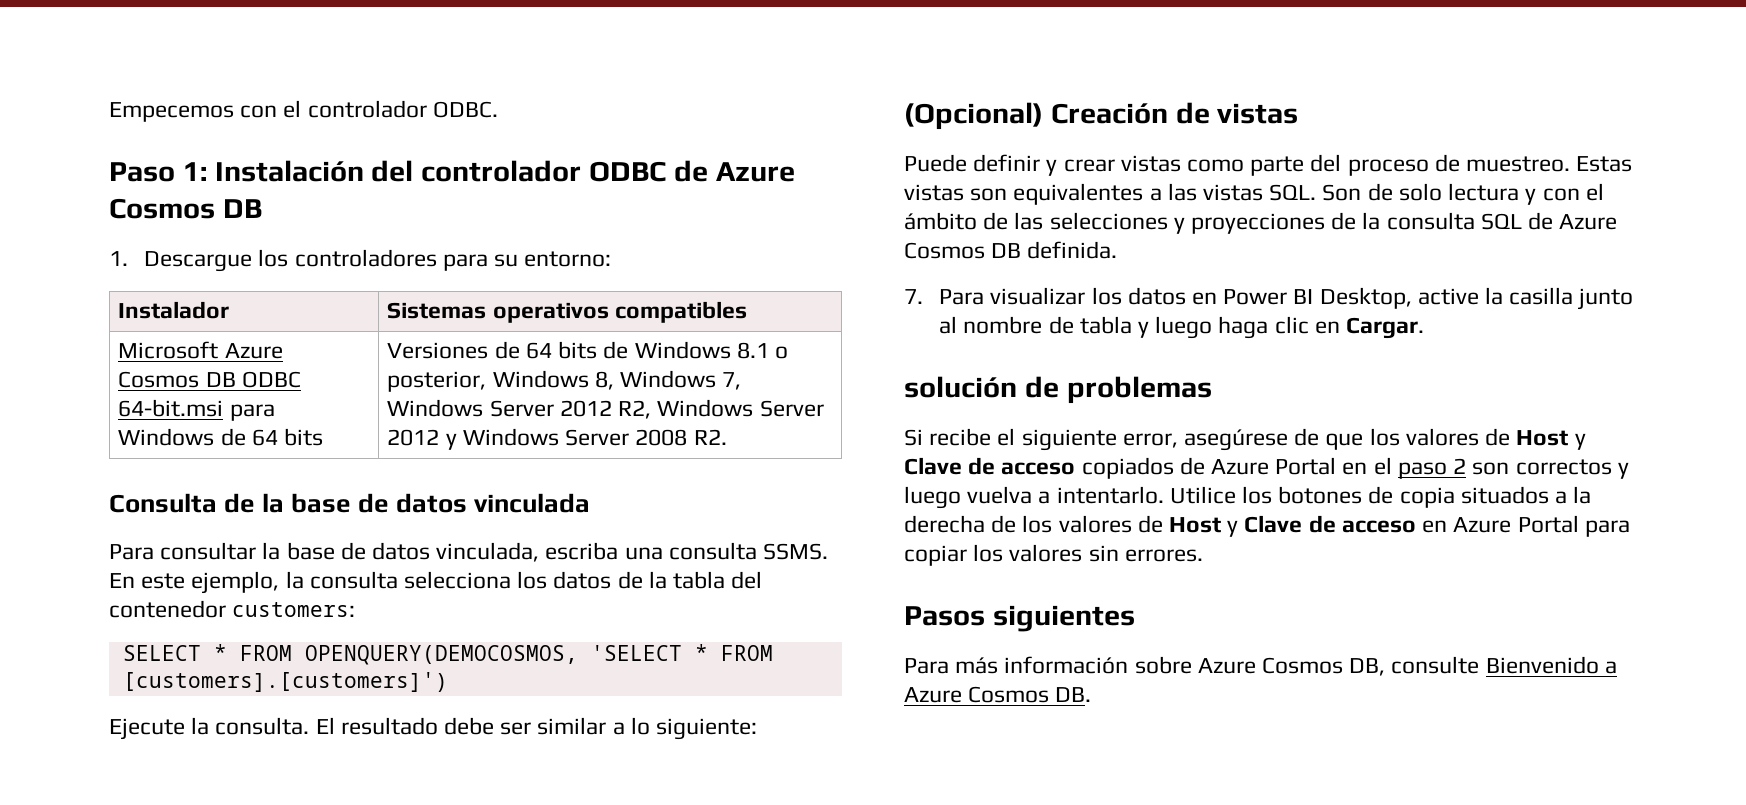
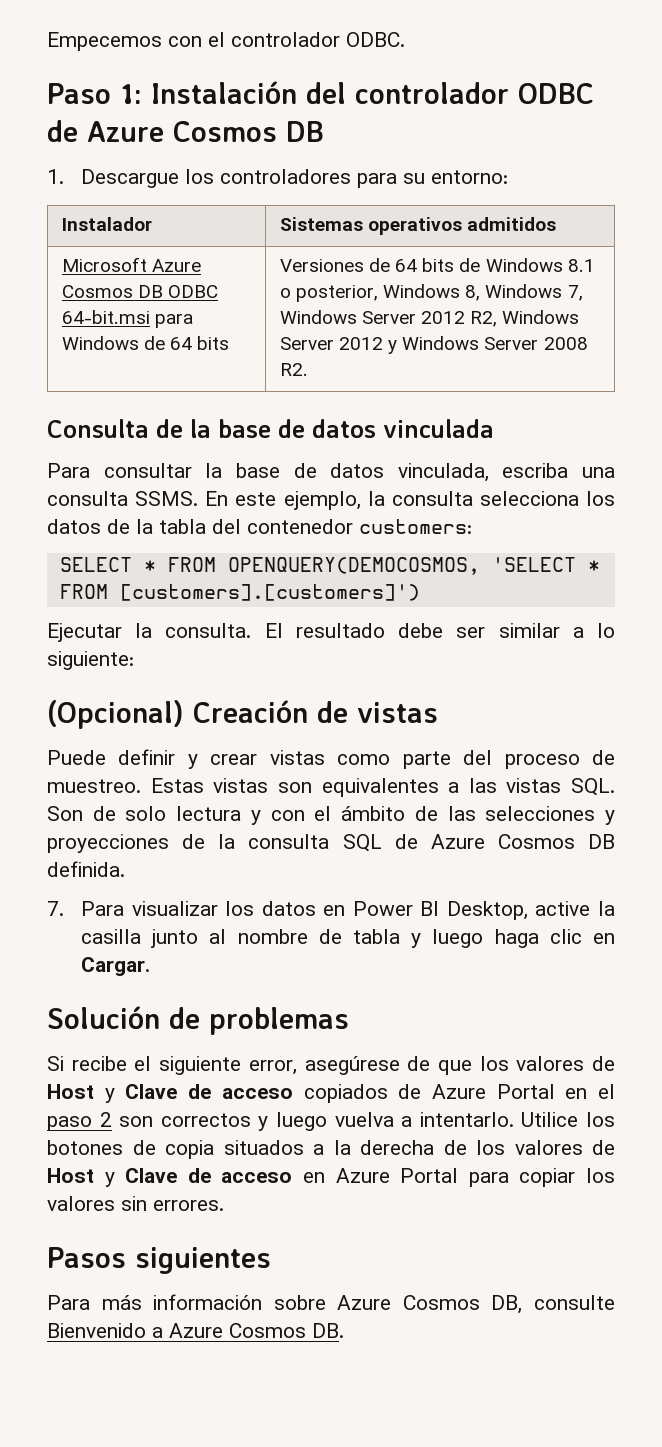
- Instalador | Sistemas operativos compatibles
+ Instalador | Sistemas operativos admitidos
- Ejecute la consulta.
+ Ejecutar la consulta.
- solución de problemas
+ Solución de problemas

